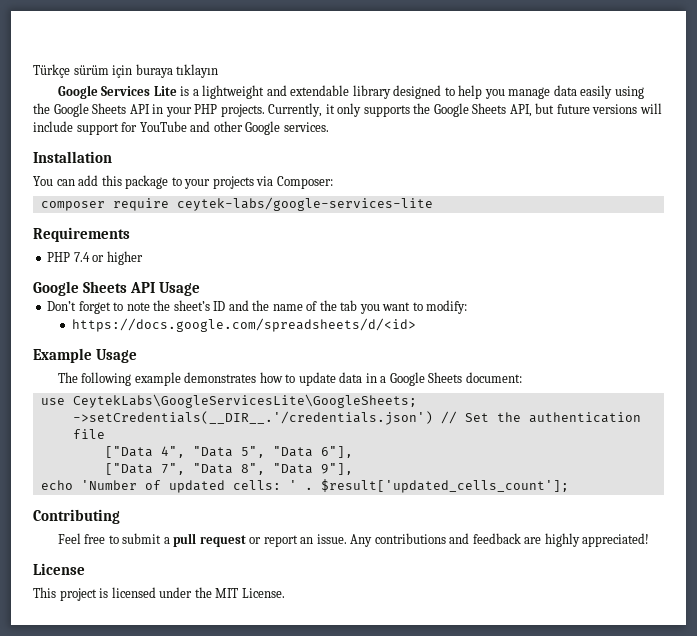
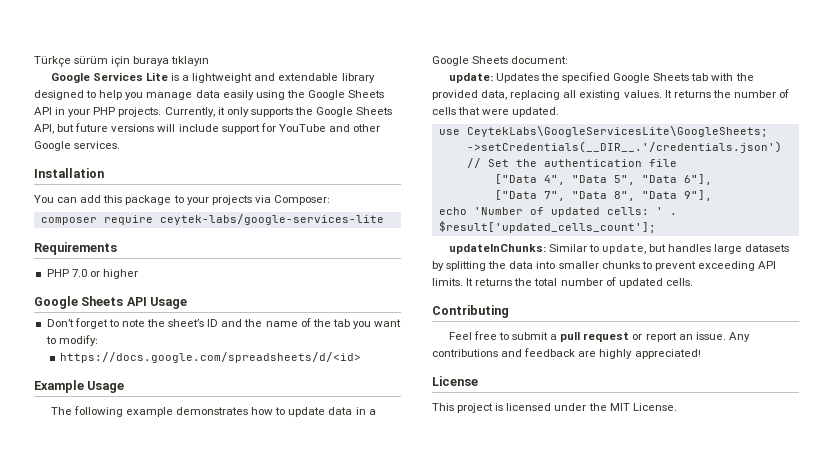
- PHP 7.4 or higher
+ PHP 7.0 or higher
+ update: Updates the specified Google Sheets tab with the provided data, replacing all existing values. It returns the number of cells that were updated.
+ updateInChunks: Similar to update, but handles large datasets by splitting the data into smaller chunks to prevent exceeding API limits. It returns the total number of updated cells.

